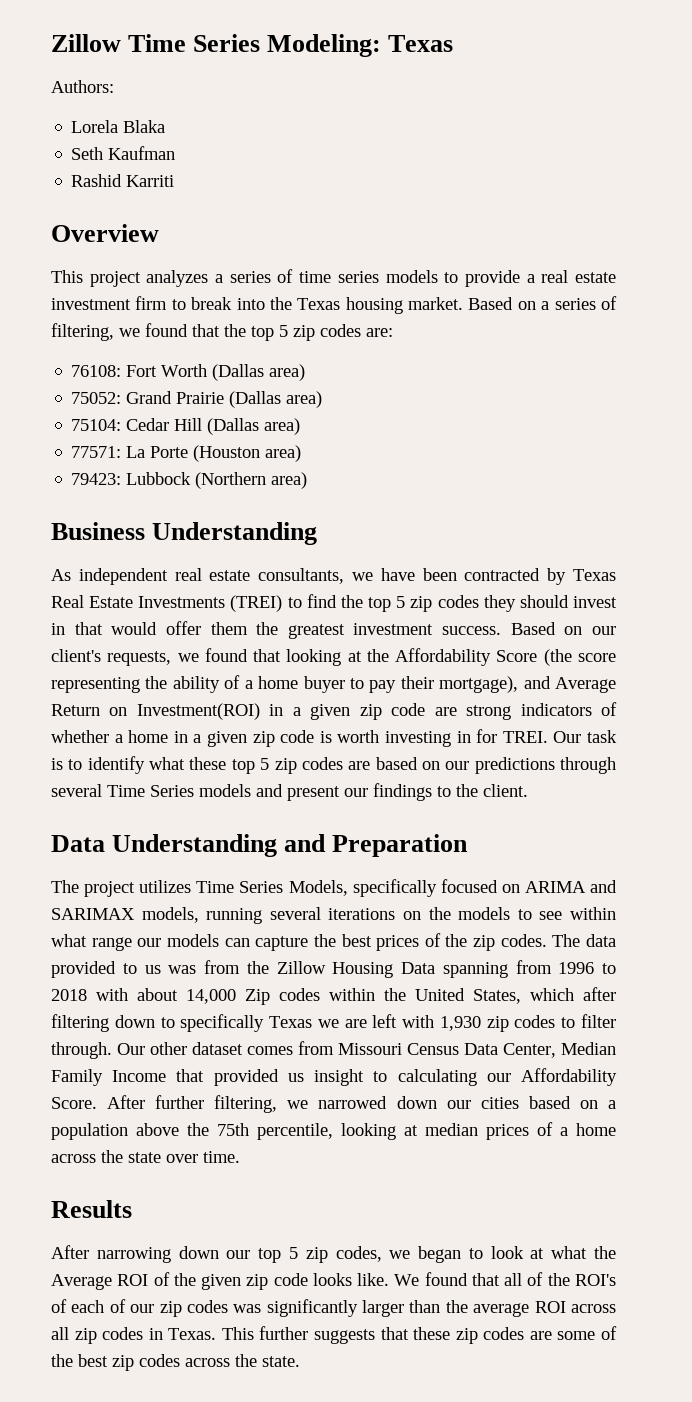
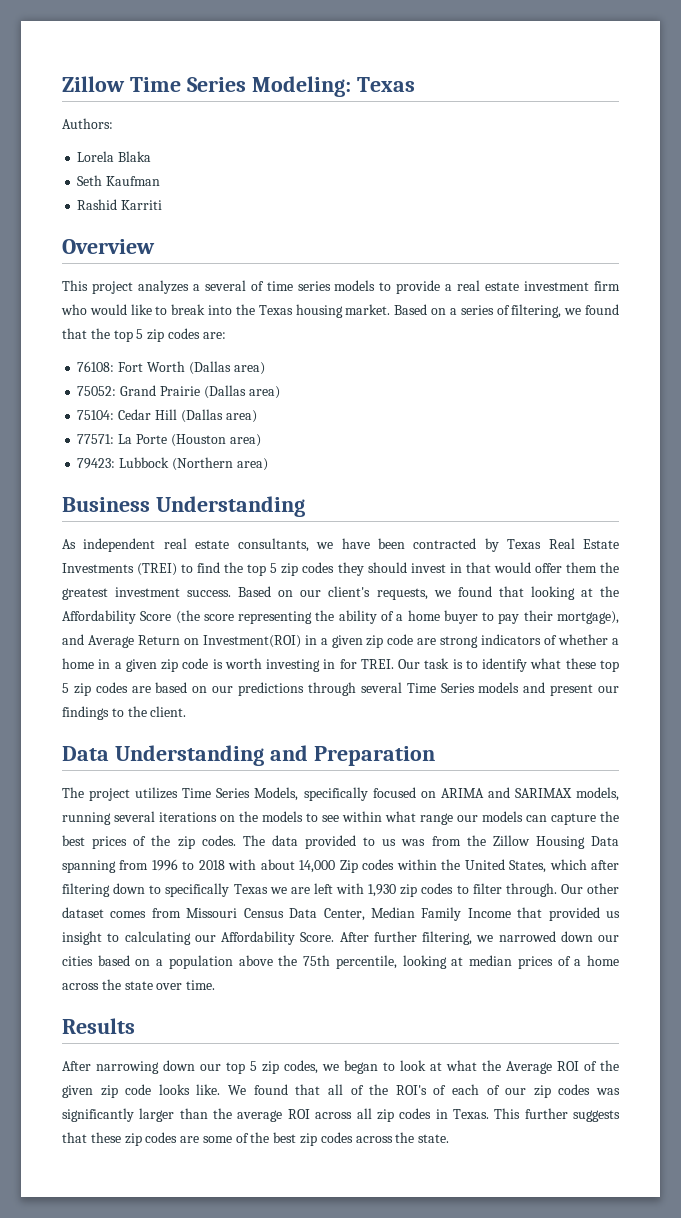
- This project analyzes a series of time series models to provide a real estate investment firm to break into the Texas housing market.
+ This project analyzes a several of time series models to provide a real estate investment firm who would like to break into the Texas housing market.

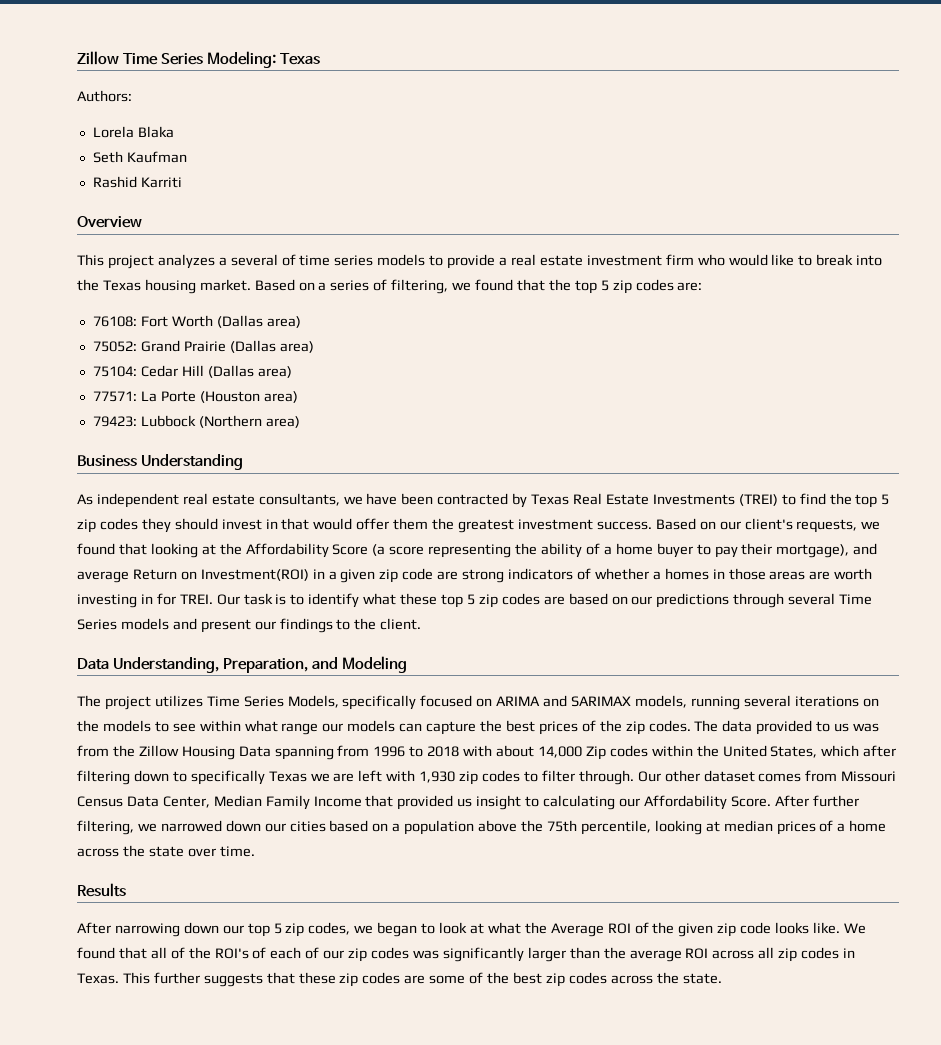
- Based on our client's requests, we found that looking at the Affordability Score (the score representing the ability of a home buyer to pay their mortgage), and Average Return on Investment(ROI) in a given zip code are strong indicators of whether a home in a given zip code is worth investing in for TREI.
+ Based on our client's requests, we found that looking at the Affordability Score (a score representing the ability of a home buyer to pay their mortgage), and average Return on Investment(ROI) in a given zip code are strong indicators of whether a homes in those areas are worth investing in for TREI.
- Data Understanding and Preparation
+ Data Understanding, Preparation, and Modeling

